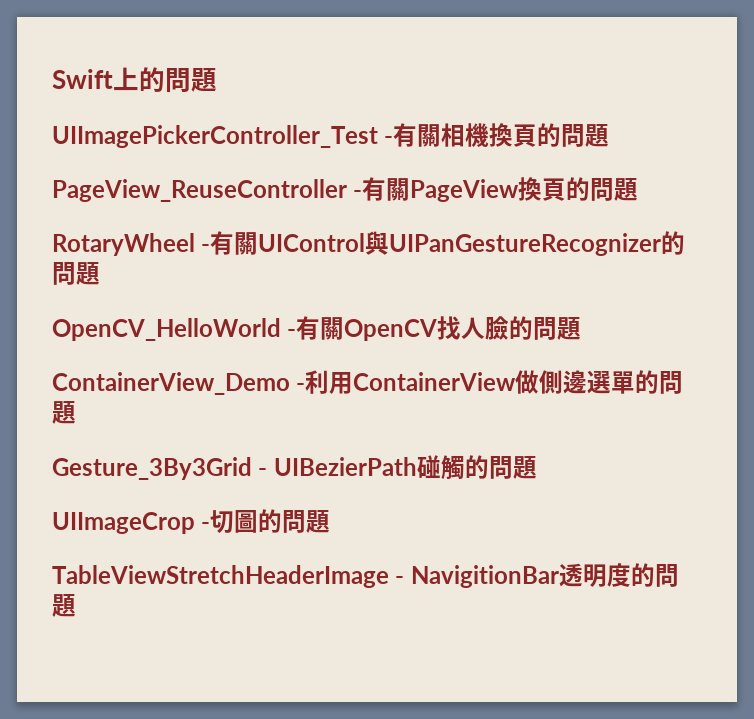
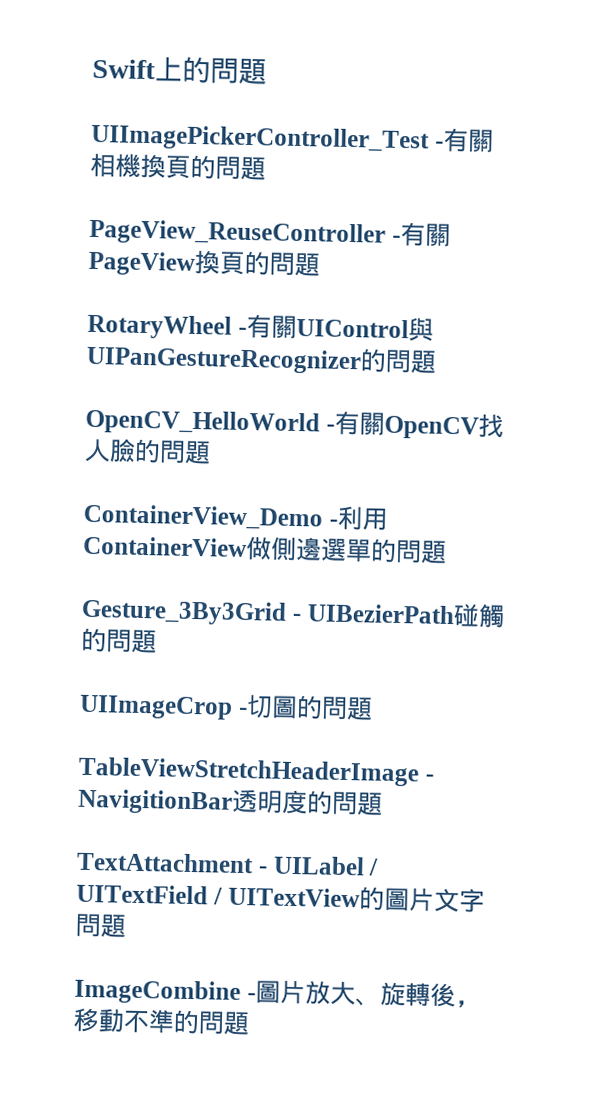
+ TextAttachment - UILabel / UITextField / UITextView的圖片文字問題
+ ImageCombine -圖片放大、旋轉後，移動不準的問題

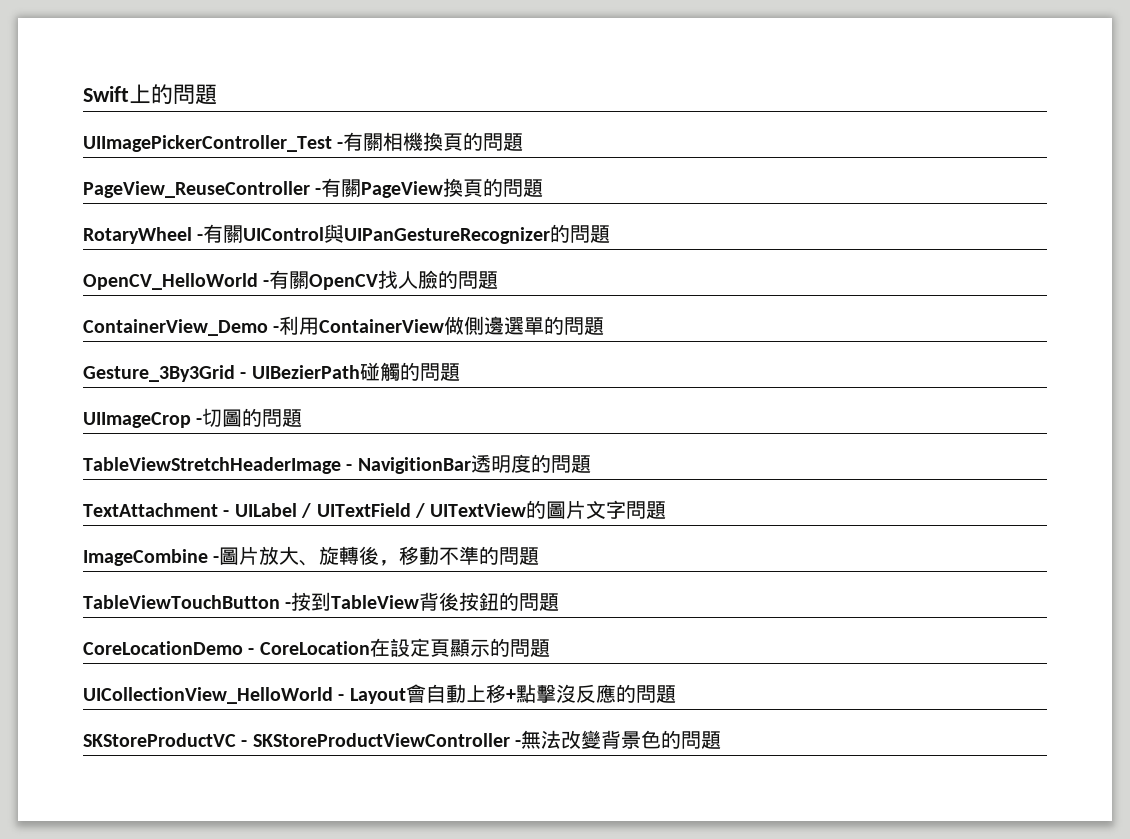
+ TableViewTouchButton -按到TableView背後按鈕的問題
+ CoreLocationDemo - CoreLocation在設定頁顯示的問題
+ UICollectionView_HelloWorld - Layout會自動上移+點擊沒反應的問題
+ SKStoreProductVC - SKStoreProductViewController -無法改變背景色的問題

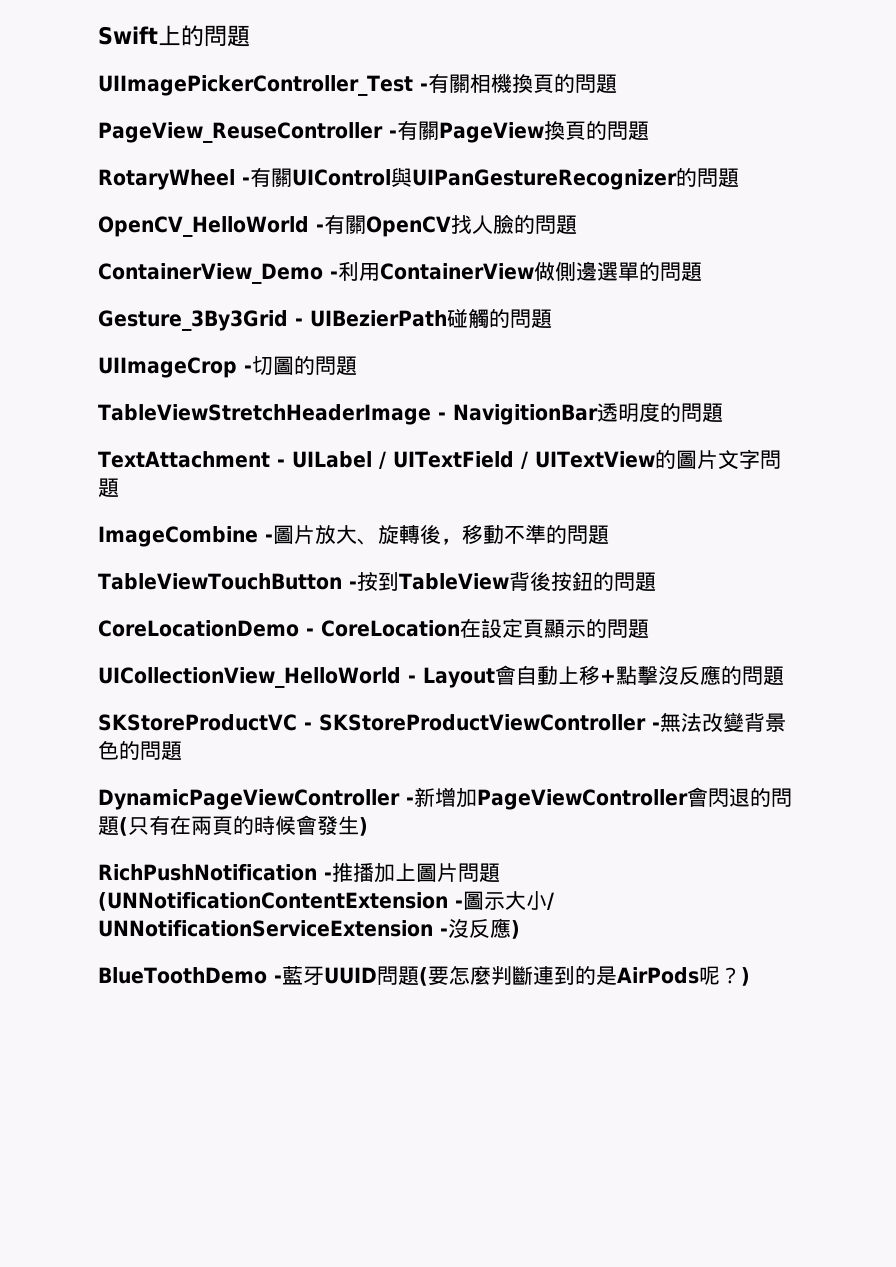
+ DynamicPageViewController -新增加PageViewController會閃退的問題(只有在兩頁的時候會發生)
+ RichPushNotification -推播加上圖片問題(UNNotificationContentExtension -圖示大小/ UNNotificationServiceExtension -沒反應)
+ BlueToothDemo -藍牙UUID問題(要怎麼判斷連到的是AirPods呢？)

